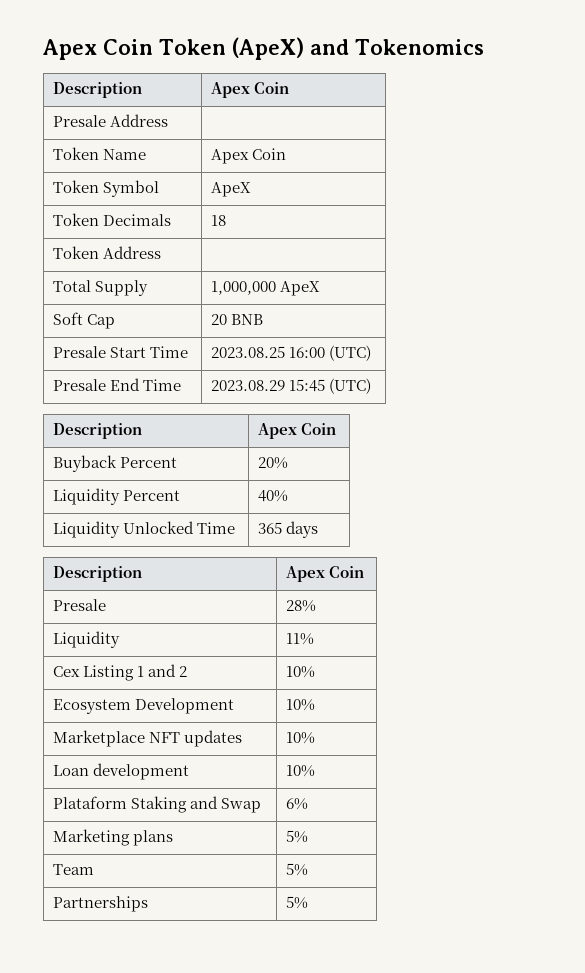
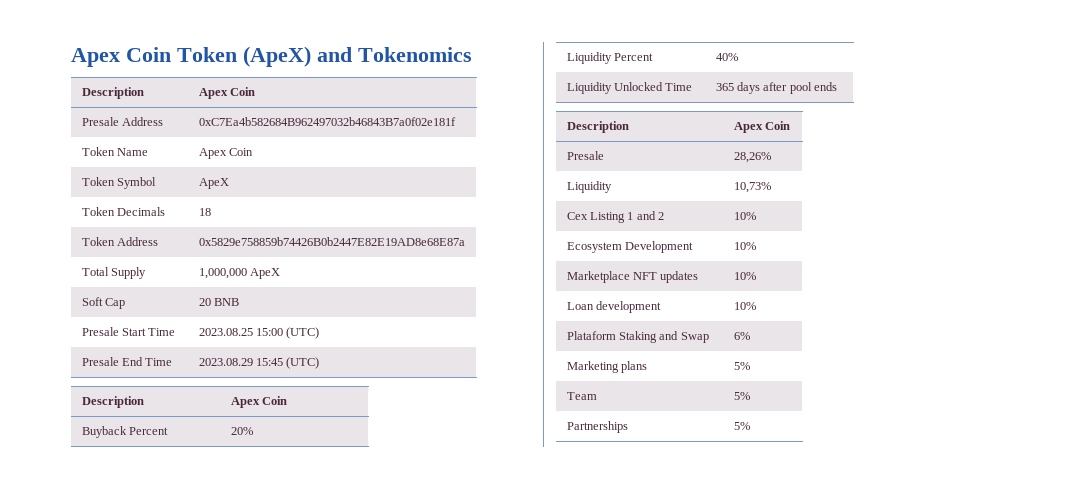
- Presale Address |
+ Presale Address | 0xC7Ea4b582684B962497032b46843B7a0f02e181f
- Token Address |
+ Token Address | 0x5829e758859b74426B0b2447E82E19AD8e68E87a
- Presale Start Time | 2023.08.25 16:00 (UTC)
+ Presale Start Time | 2023.08.25 15:00 (UTC)
- Liquidity Unlocked Time | 365 days
+ Liquidity Unlocked Time | 365 days after pool ends
- Presale | 28%
+ Presale | 28,26%
- Liquidity | 11%
+ Liquidity | 10,73%

